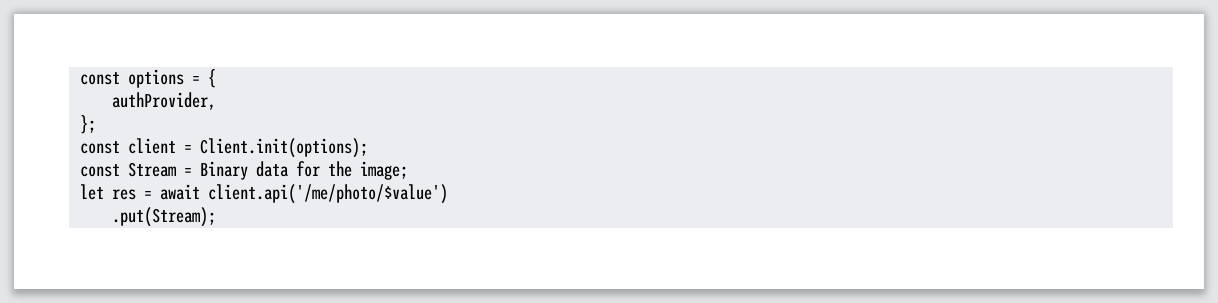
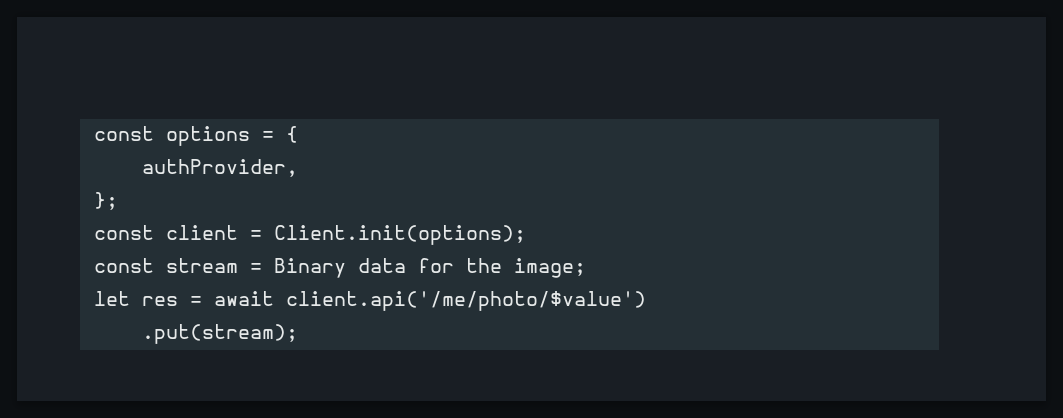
- const Stream = Binary data for the image;
+ const stream = Binary data for the image;
- .put(Stream);
+ .put(stream);

